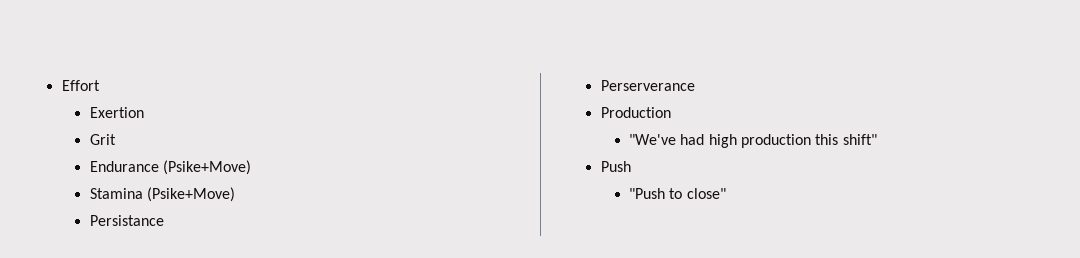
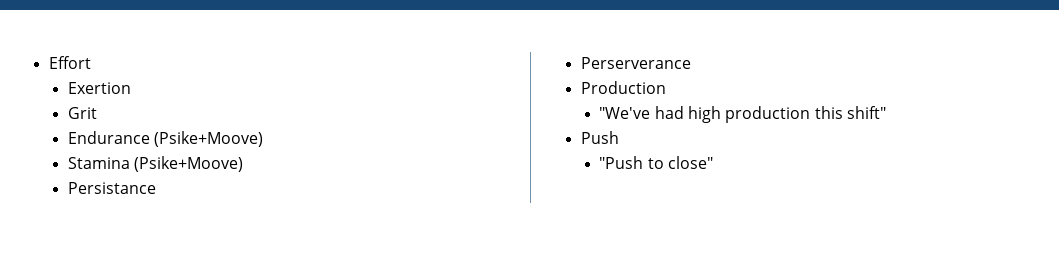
- Endurance (Psike+Move)
+ Endurance (Psike+Moove)
- Stamina (Psike+Move)
+ Stamina (Psike+Moove)

